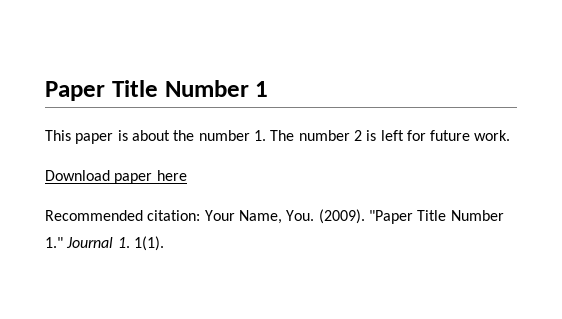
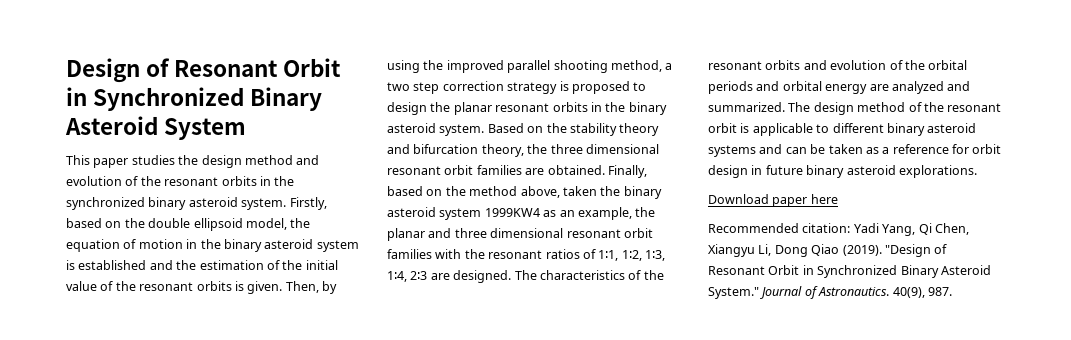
- Paper Title Number 1
- This paper is about the number 1. The number 2 is left for future work.
+ Design of Resonant Orbit in Synchronized Binary Asteroid System
+ This paper studies the design method and evolution of the resonant orbits in the synchronized binary asteroid system. Firstly, based on the double ellipsoid model, the equation of motion in the binary asteroid system is established and the estimation of the initial value of the resonant orbits is given. Then, by using the improved parallel shooting method, a two step correction strategy is proposed to design the planar resonant orbits in the binary asteroid system. Based on the stability theory and bifurcation theory, the three dimensional resonant orbit families are obtained. Finally, based on the method above, taken the binary asteroid system 1999KW4 as an example, the planar and three dimensional resonant orbit families with the resonant ratios of 1∶1, 1∶2, 1∶3, 1∶4, 2∶3 are designed. The characteristics of the resonant orbits and evolution of the orbital periods and orbital energy are analyzed and summarized. The design method of the resonant orbit is applicable to different binary asteroid systems and can be taken as a reference for orbit design in future binary asteroid explorations.
- Recommended citation: Your Name, You. (2009). "Paper Title Number 1." Journal 1. 1(1).
+ Recommended citation: Yadi Yang, Qi Chen, Xiangyu Li, Dong Qiao (2019). "Design of Resonant Orbit in Synchronized Binary Asteroid System." Journal of Astronautics. 40(9), 987.

